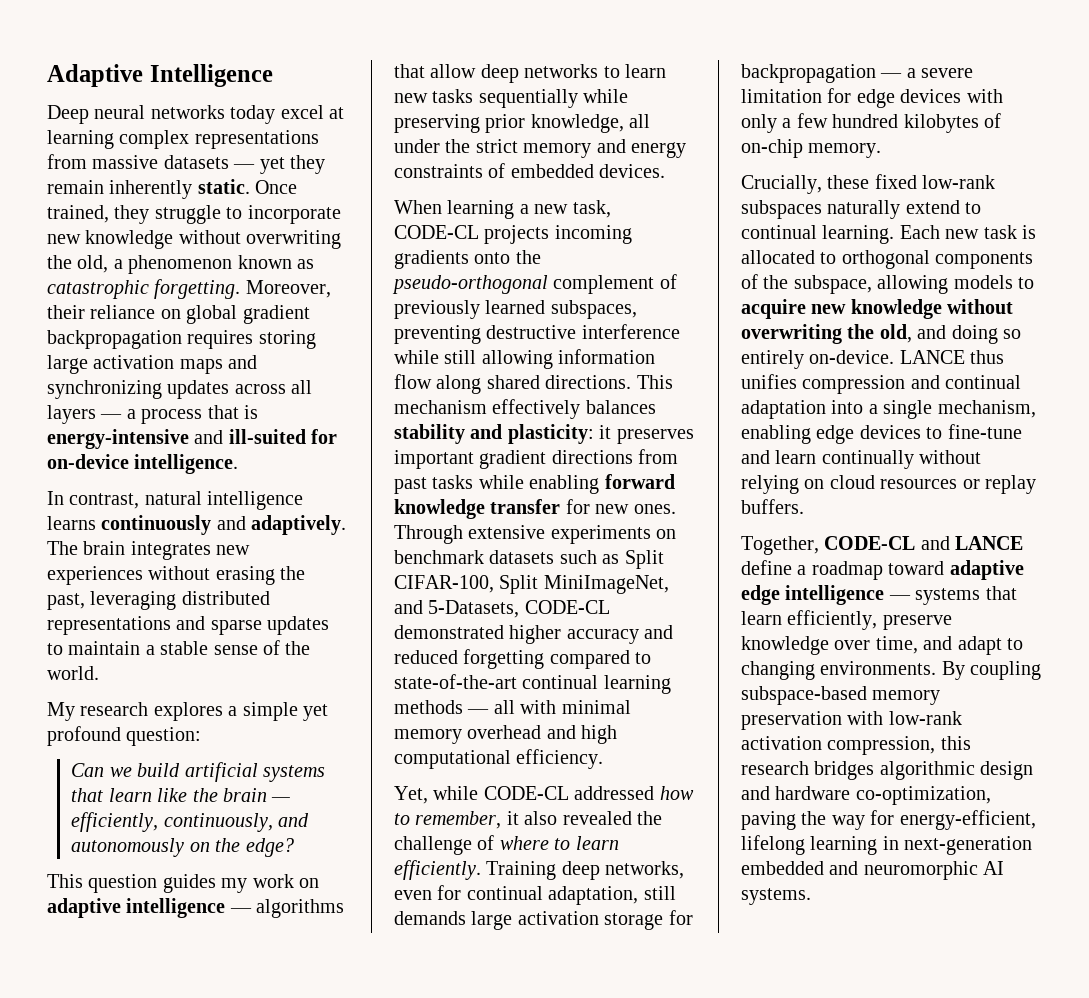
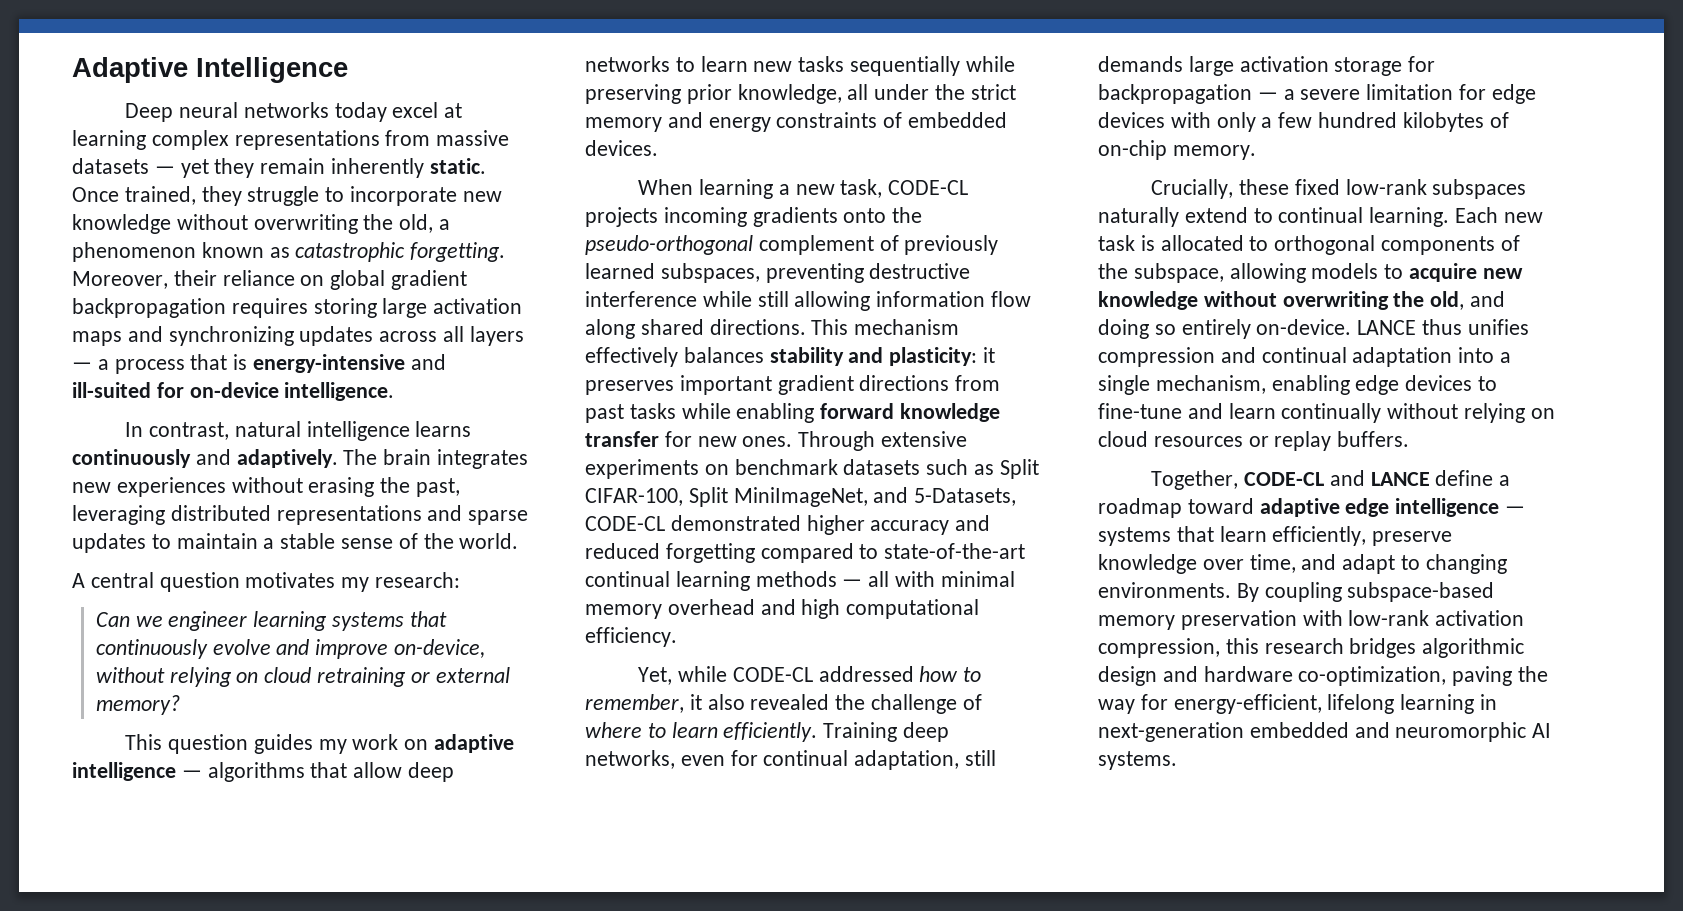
- My research explores a simple yet profound question:
- Can we build artificial systems that learn like the brain — efficiently, continuously, and autonomously on the edge?
+ A central question motivates my research:
+ Can we engineer learning systems that continuously evolve and improve on-device, without relying on cloud retraining or external memory?

